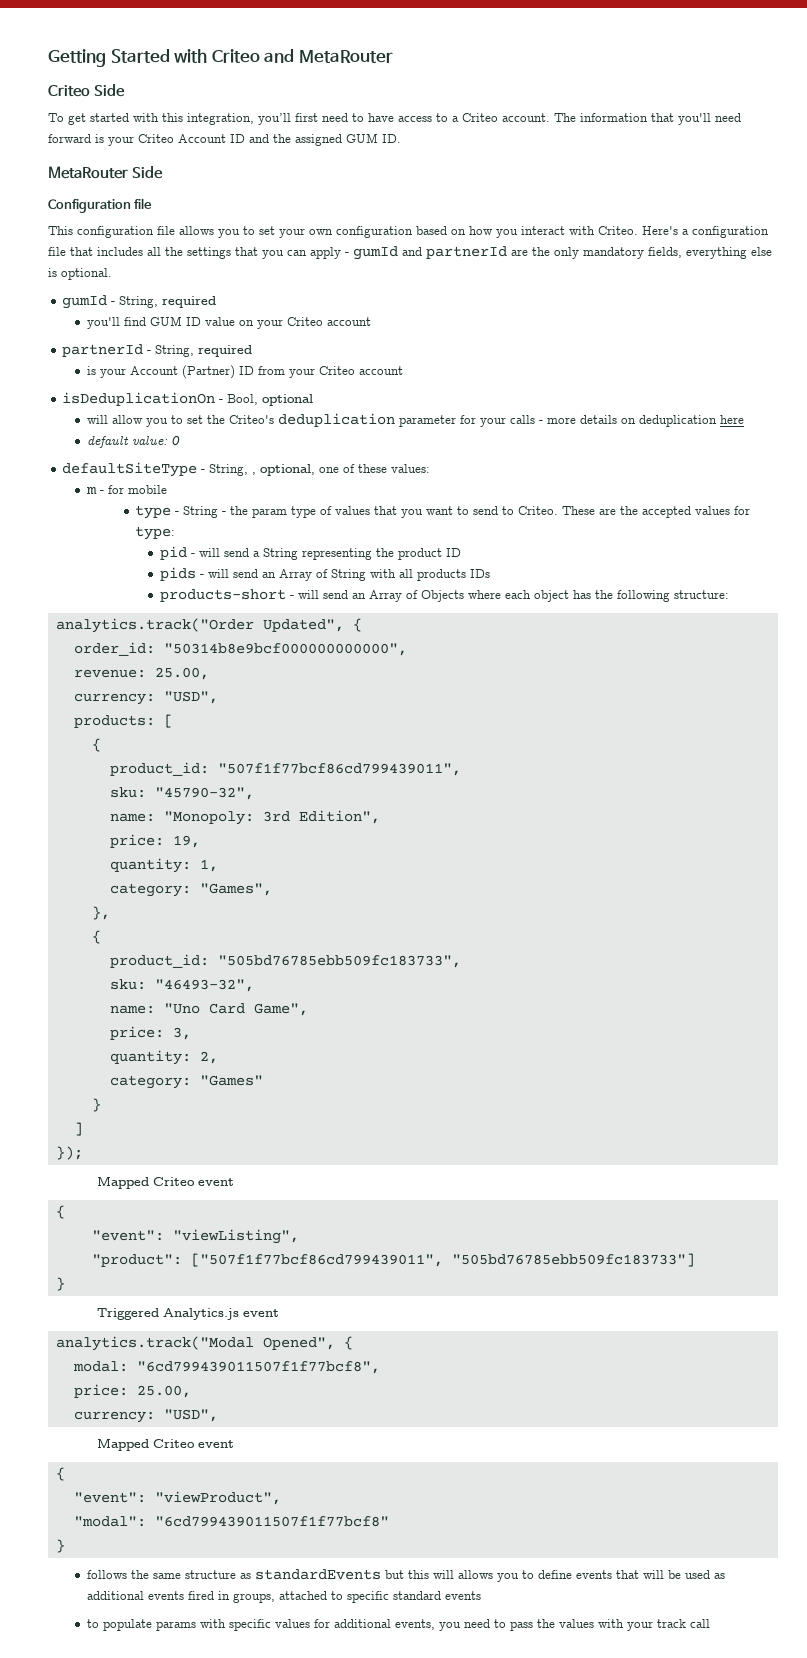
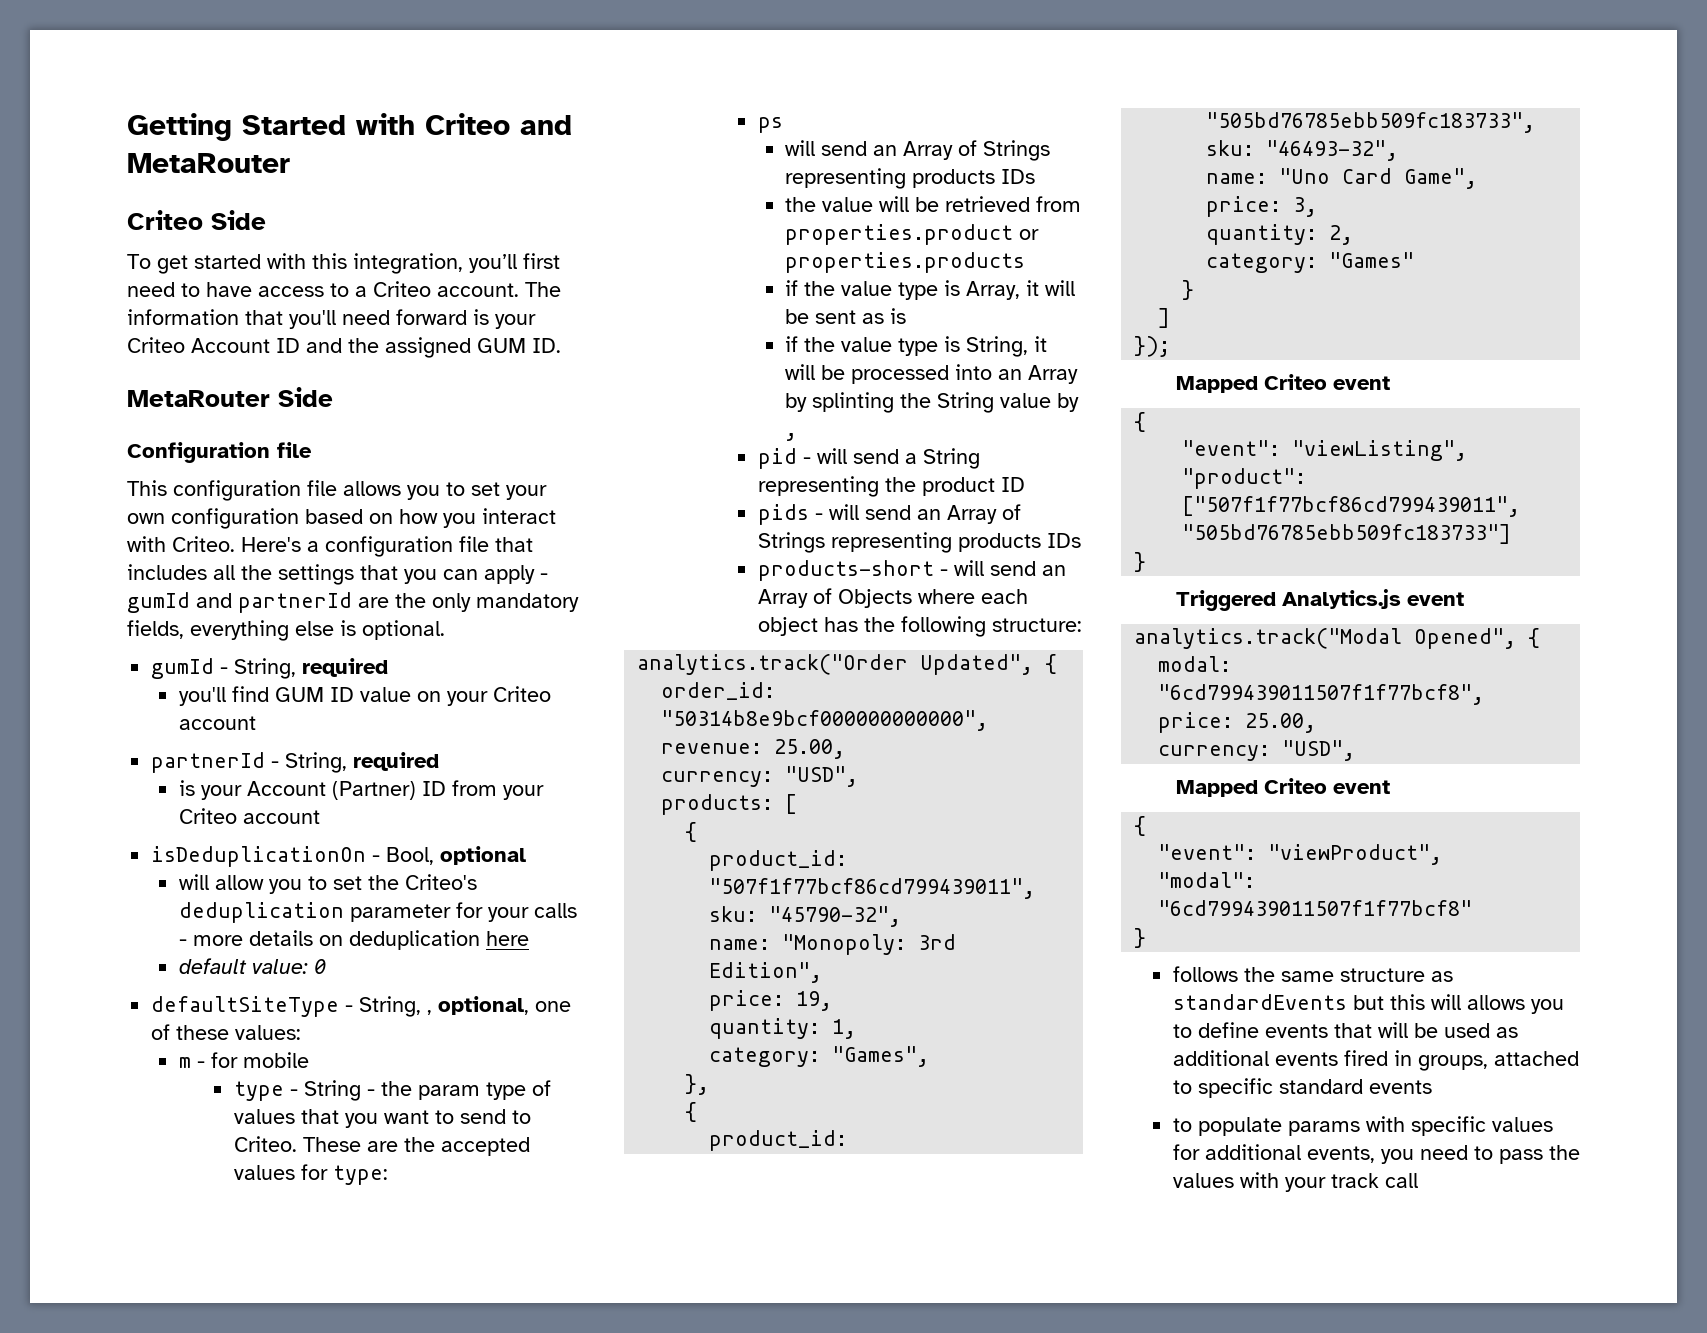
+ ps
+ will send an Array of Strings representing products IDs
+ the value will be retrieved from properties.product or properties.products
+ if the value type is Array, it will be sent as is
+ if the value type is String, it will be processed into an Array by splinting the String value by ,
- pids - will send an Array of String with all products IDs
+ pids - will send an Array of Strings representing products IDs

